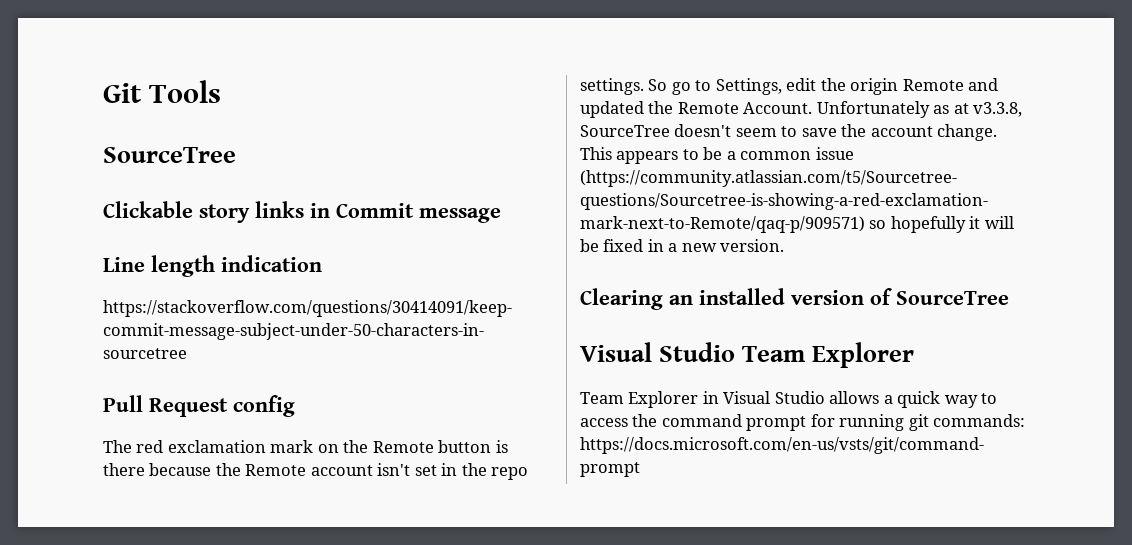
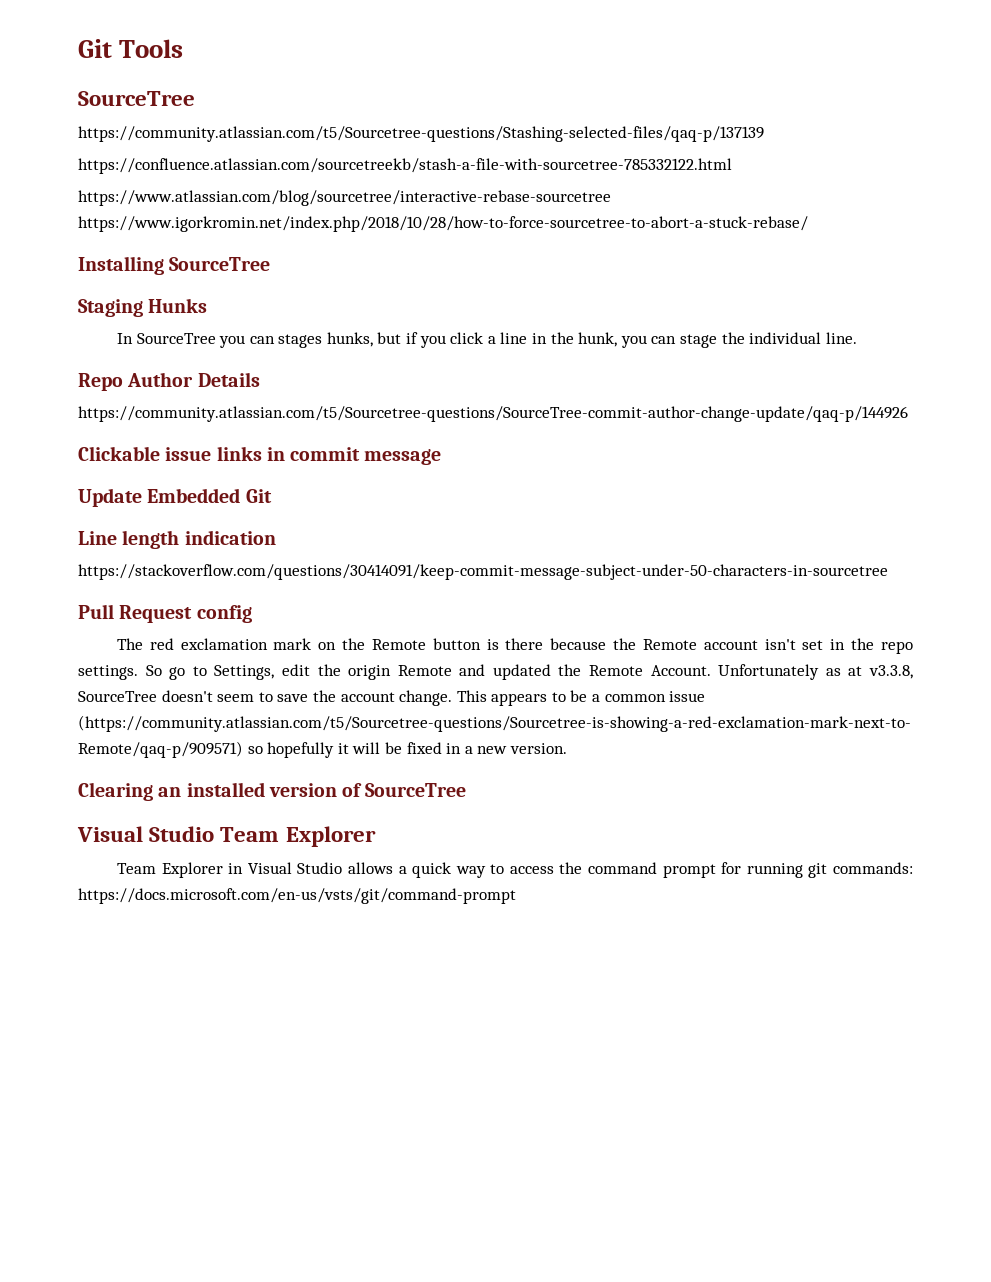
+ https://community.atlassian.com/t5/Sourcetree-questions/Stashing-selected-files/qaq-p/137139
+ https://confluence.atlassian.com/sourcetreekb/stash-a-file-with-sourcetree-785332122.html
+ https://www.atlassian.com/blog/sourcetree/interactive-rebase-sourcetree https://www.igorkromin.net/index.php/2018/10/28/how-to-force-sourcetree-to-abort-a-stuck-rebase/
+ Installing SourceTree
+ Staging Hunks
+ In SourceTree you can stages hunks, but if you click a line in the hunk, you can stage the individual line.
+ Repo Author Details
+ https://community.atlassian.com/t5/Sourcetree-questions/SourceTree-commit-author-change-update/qaq-p/144926
- Clickable story links in Commit message
+ Clickable issue links in commit message
+ Update Embedded Git

